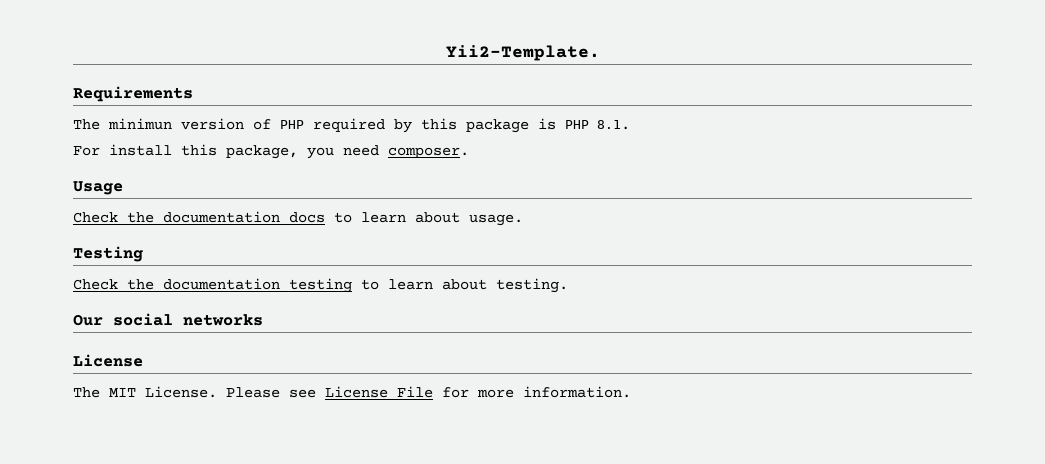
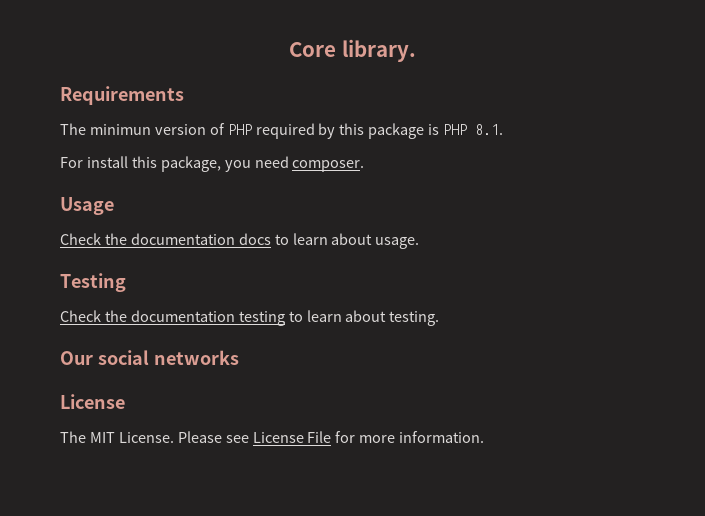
- Yii2-Template.
+ Core library.

